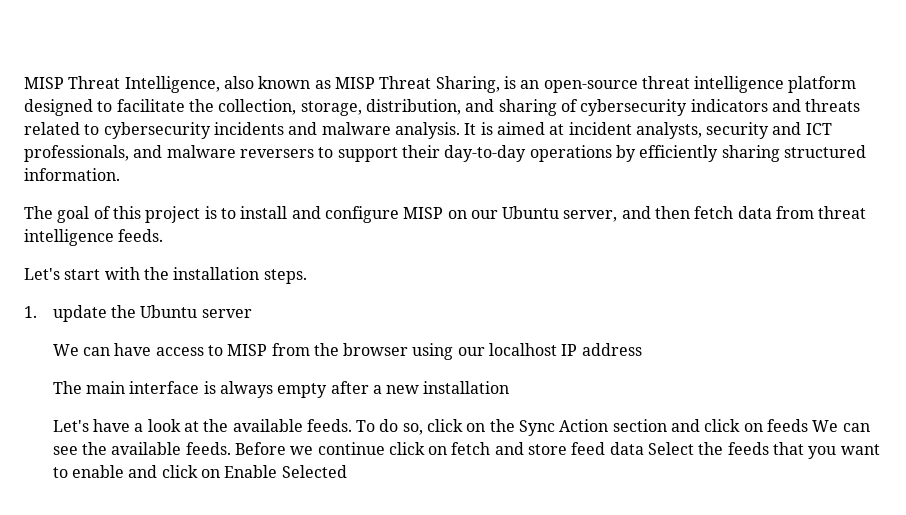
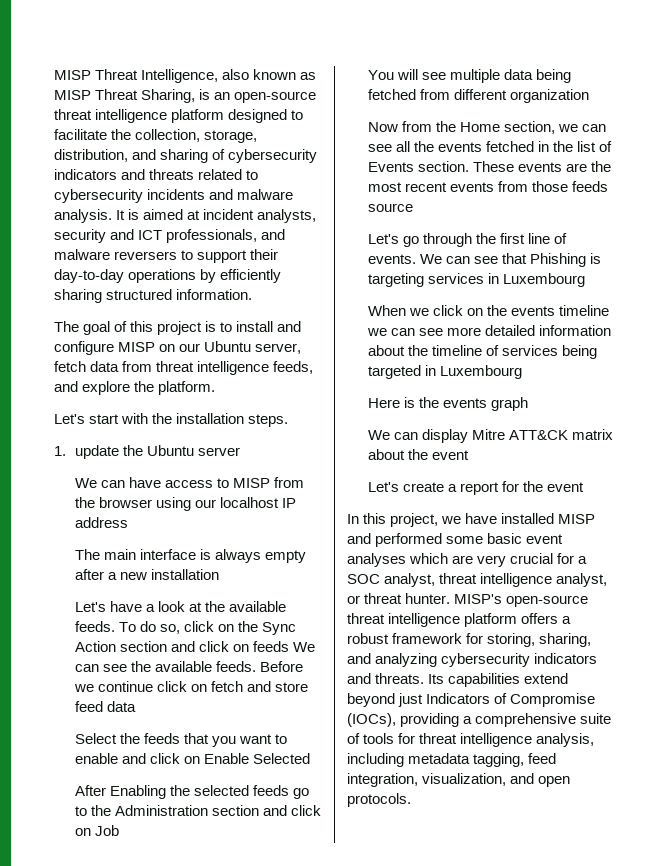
- The goal of this project is to install and configure MISP on our Ubuntu server, and then fetch data from threat intelligence feeds.
+ The goal of this project is to install and configure MISP on our Ubuntu server, fetch data from threat intelligence feeds, and explore the platform.
- Before we continue click on fetch and store feed data Select the feeds that you want to enable and click on Enable Selected
+ Before we continue click on fetch and store feed data
+ Select the feeds that you want to enable and click on Enable Selected
+ After Enabling the selected feeds go to the Administration section and click on Job
+ You will see multiple data being fetched from different organization
+ Now from the Home section, we can see all the events fetched in the list of Events section. These events are the most recent events from those feeds source
+ Let's go through the first line of events. We can see that Phishing is targeting services in Luxembourg
+ When we click on the events timeline we can see more detailed information about the timeline of services being targeted in Luxembourg
+ Here is the events graph
+ We can display Mitre ATT&CK matrix about the event
+ Let's create a report for the event
+ In this project, we have installed MISP and performed some basic event analyses which are very crucial for a SOC analyst, threat intelligence analyst, or threat hunter. MISP's open-source threat intelligence platform offers a robust framework for storing, sharing, and analyzing cybersecurity indicators and threats. Its capabilities extend beyond just Indicators of Compromise (IOCs), providing a comprehensive suite of tools for threat intelligence analysis, including metadata tagging, feed integration, visualization, and open protocols.

